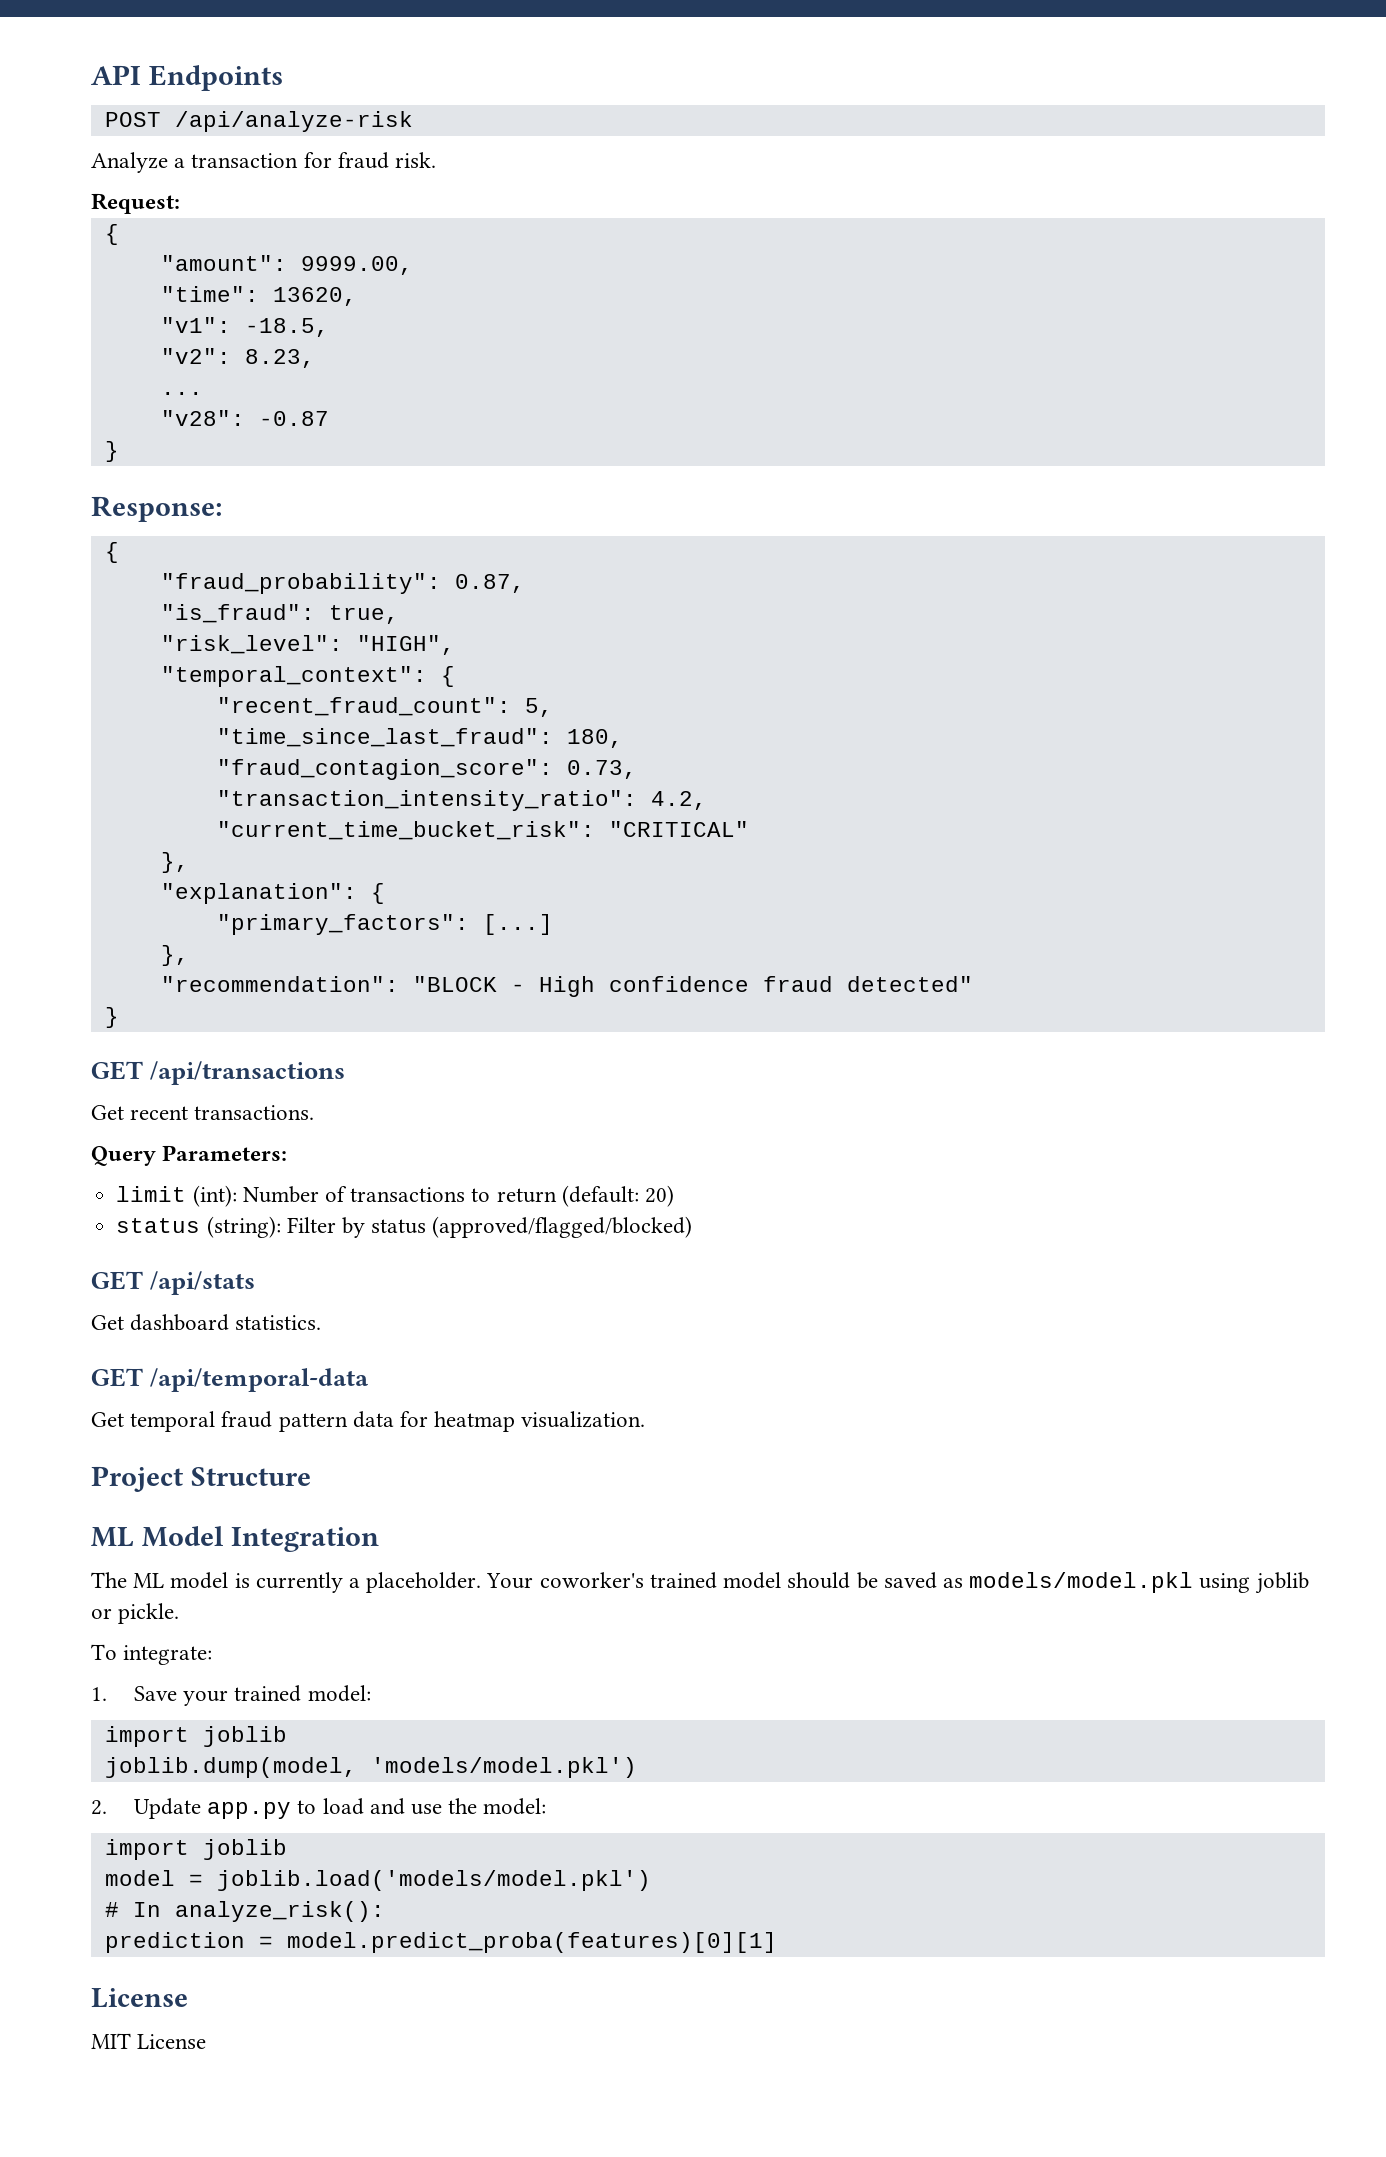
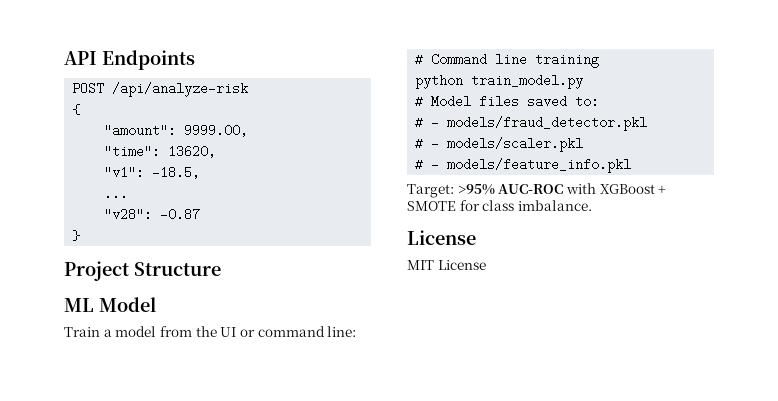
- Analyze a transaction for fraud risk.
- Request:
- "v2": 8.23,
- Response:
- {
- "fraud_probability": 0.87,
- "is_fraud": true,
- "risk_level": "HIGH",
- "temporal_context": {
- "recent_fraud_count": 5,
- "time_since_last_fraud": 180,
- "fraud_contagion_score": 0.73,
- "transaction_intensity_ratio": 4.2,
- "current_time_bucket_risk": "CRITICAL"
- },
- "explanation": {
- "primary_factors": [...]
- },
- "recommendation": "BLOCK - High confidence fraud detected"
- }
- GET /api/transactions
- Get recent transactions.
- Query Parameters:
- limit (int): Number of transactions to return (default: 20)
- status (string): Filter by status (approved/flagged/blocked)
- GET /api/stats
- Get dashboard statistics.
- GET /api/temporal-data
- Get temporal fraud pattern data for heatmap visualization.
  Project Structure
- ML Model Integration
- The ML model is currently a placeholder. Your coworker's trained model should be saved as models/model.pkl using joblib or pickle.
- To integrate:
- 1. Save your trained model:
- import joblib
- joblib.dump(model, 'models/model.pkl')
- 2. Update app.py to load and use the model:
- import joblib
- model = joblib.load('models/model.pkl')
- # In analyze_risk():
- prediction = model.predict_proba(features)[0][1]
+ ML Model
+ Train a model from the UI or command line:
+ # Command line training
+ python train_model.py
+ # Model files saved to:
+ # - models/fraud_detector.pkl
+ # - models/scaler.pkl
+ # - models/feature_info.pkl
+ Target: >95% AUC-ROC with XGBoost + SMOTE for class imbalance.

